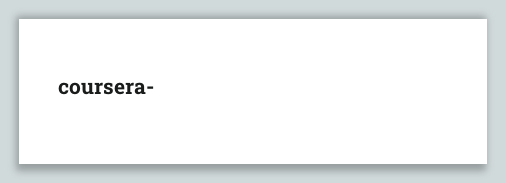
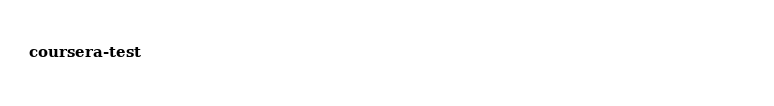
- coursera-
+ coursera-test

